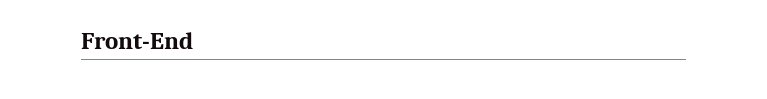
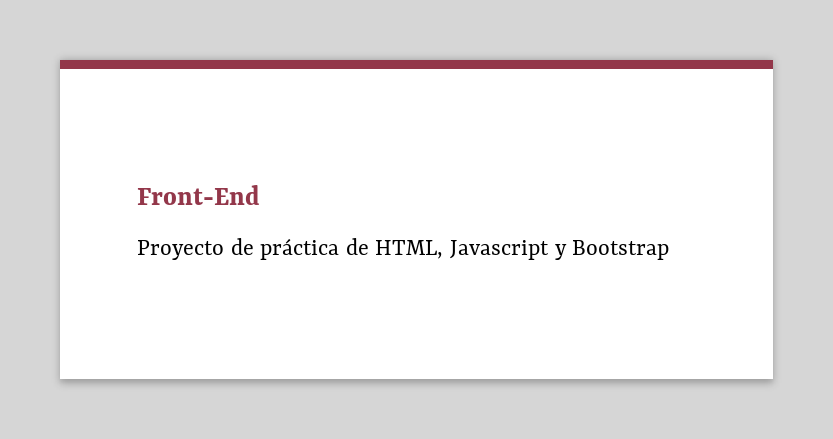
+ Proyecto de práctica de HTML, Javascript y Bootstrap

